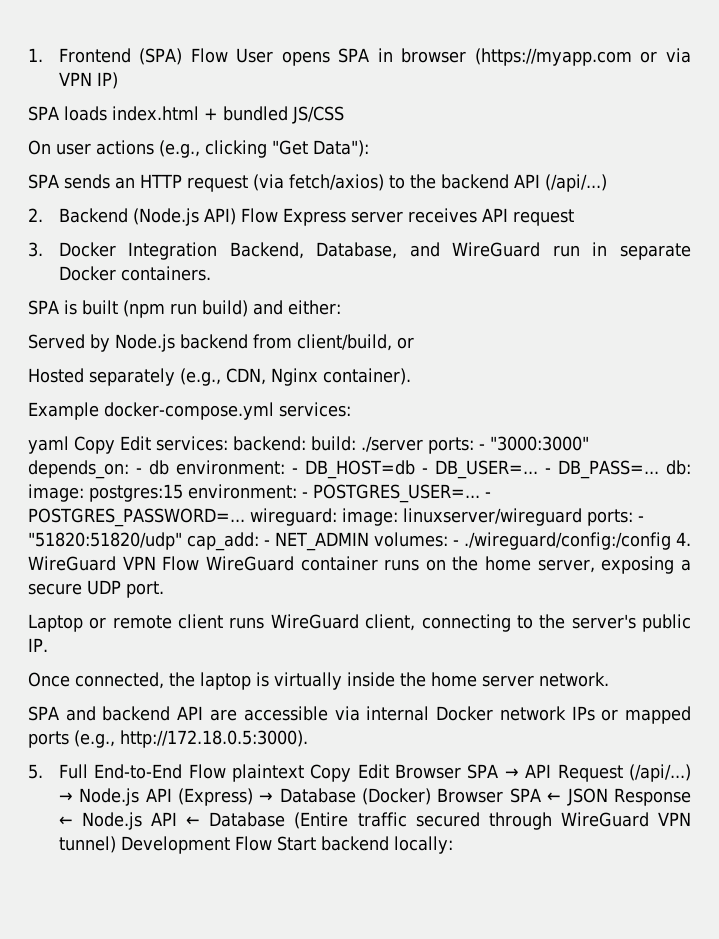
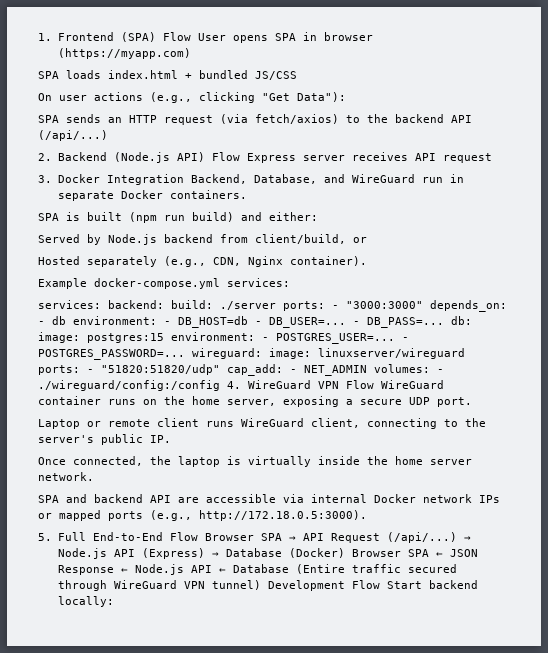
- 1. Frontend (SPA) Flow User opens SPA in browser (https://myapp.com or via VPN IP)
+ 1. Frontend (SPA) Flow User opens SPA in browser (https://myapp.com)
- yaml Copy Edit services: backend: build: ./server ports: - "3000:3000" depends_on: - db environment: - DB_HOST=db - DB_USER=...
+ services: backend: build: ./server ports: - "3000:3000" depends_on: - db environment: - DB_HOST=db - DB_USER=...
- 5. Full End-to-End Flow plaintext Copy Edit Browser SPA → API Request (/api/...)
+ 5. Full End-to-End Flow Browser SPA → API Request (/api/...)

